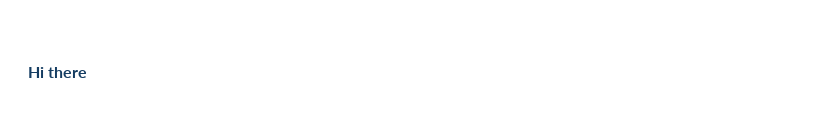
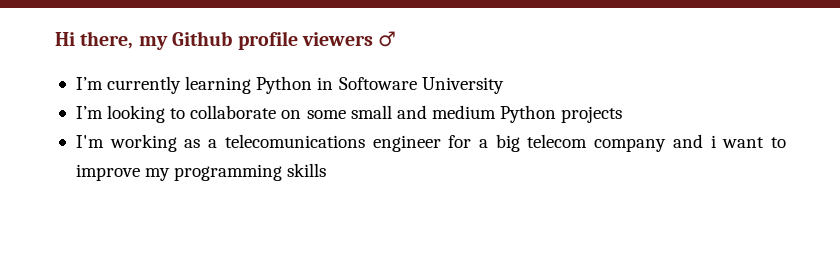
- Hi there
+ Hi there, my Github profile viewers ♂
+ I’m currently learning Python in Softoware University
+ I’m looking to collaborate on some small and medium Python projects
+ I'm working as a telecomunications engineer for a big telecom company and i want to improve my programming skills

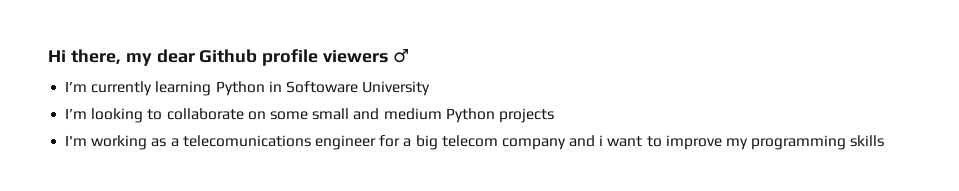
- Hi there, my Github profile viewers ♂
+ Hi there, my dear Github profile viewers ♂

